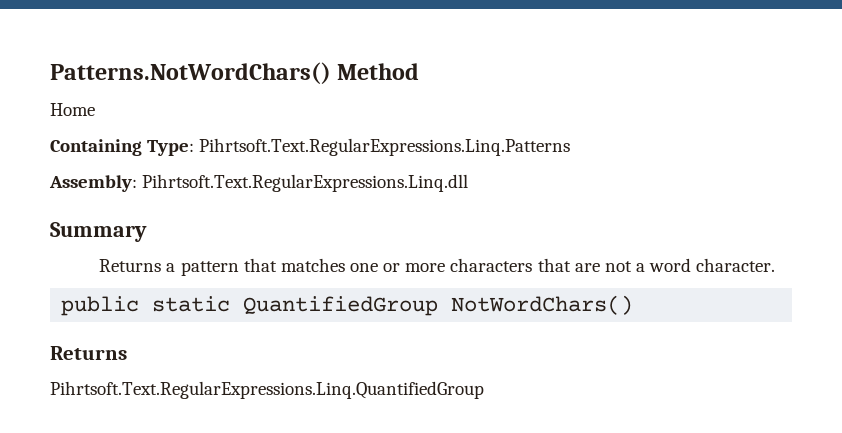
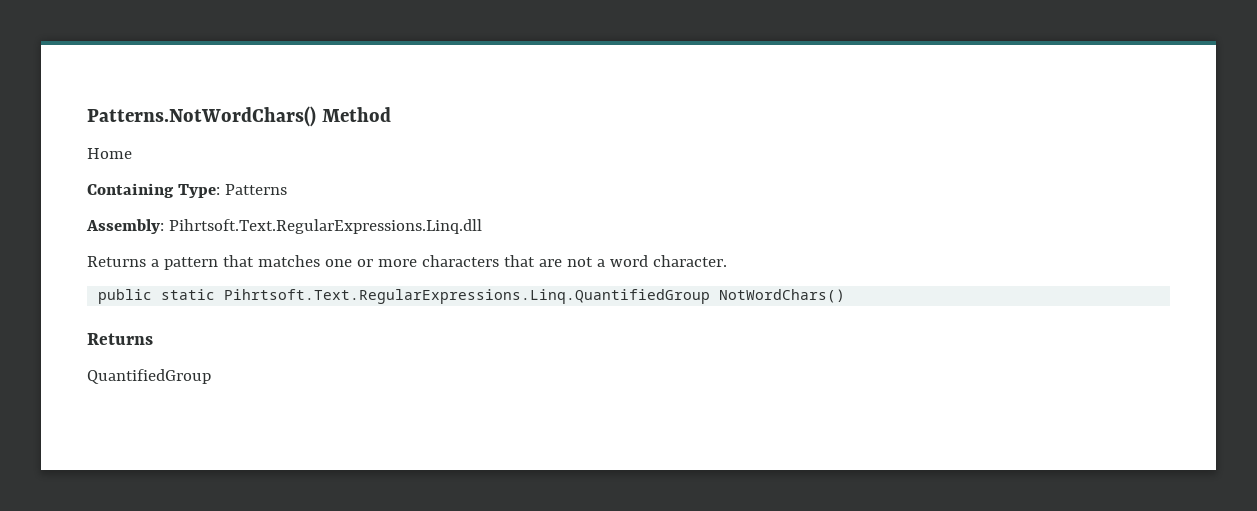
- Containing Type: Pihrtsoft.Text.RegularExpressions.Linq.Patterns
+ Containing Type: Patterns
- Summary
- public static QuantifiedGroup NotWordChars()
+ public static Pihrtsoft.Text.RegularExpressions.Linq.QuantifiedGroup NotWordChars()
- Pihrtsoft.Text.RegularExpressions.Linq.QuantifiedGroup
+ QuantifiedGroup

